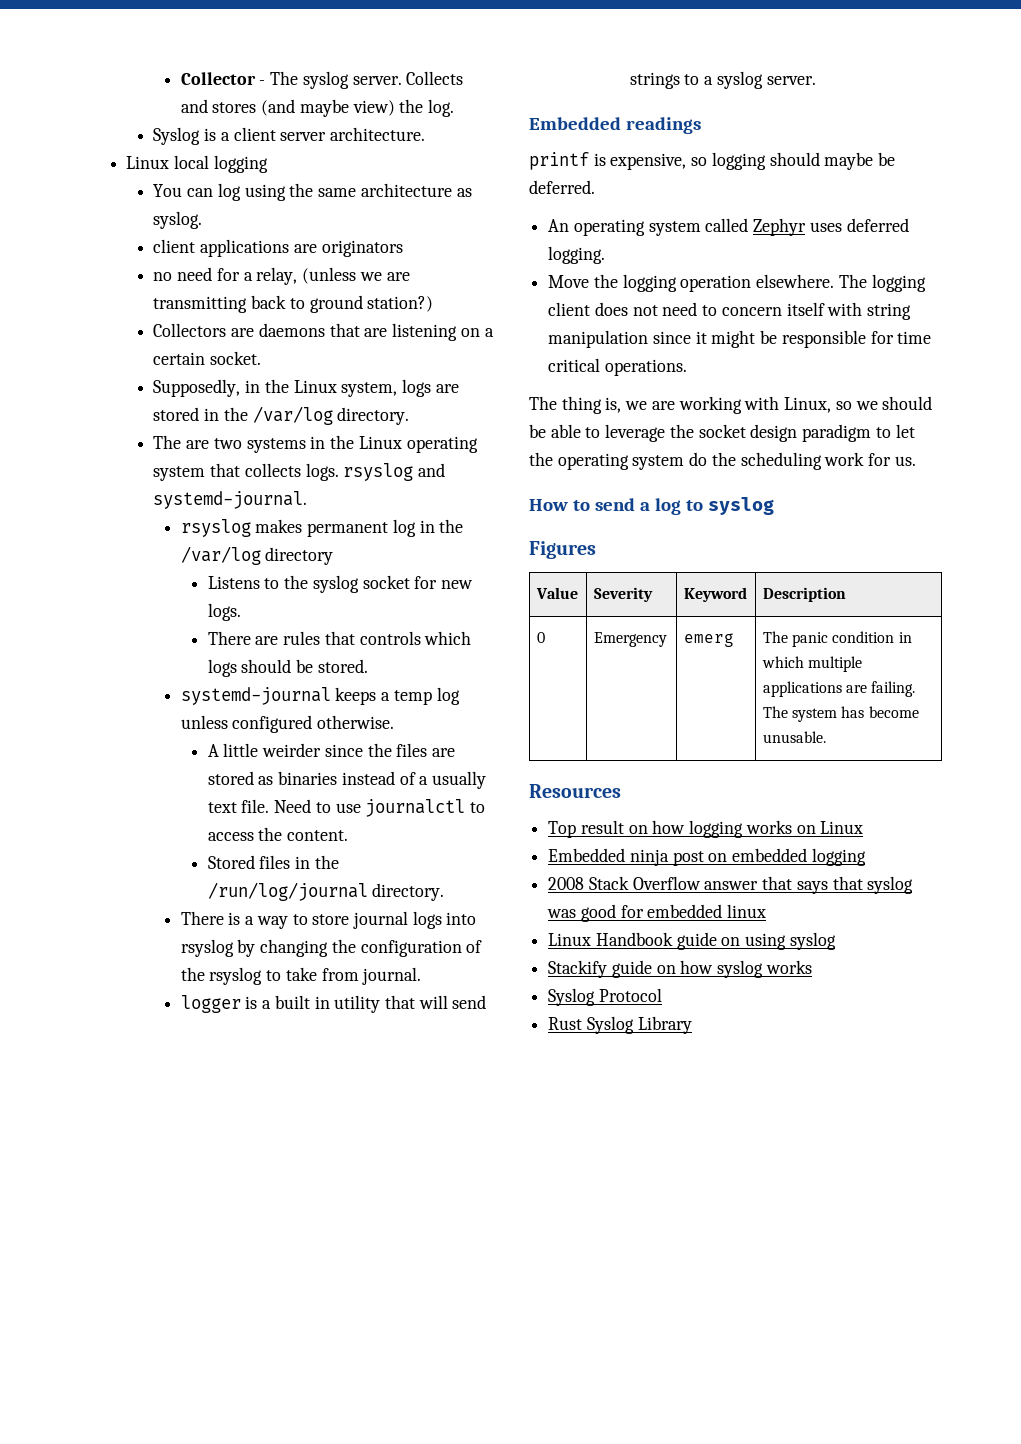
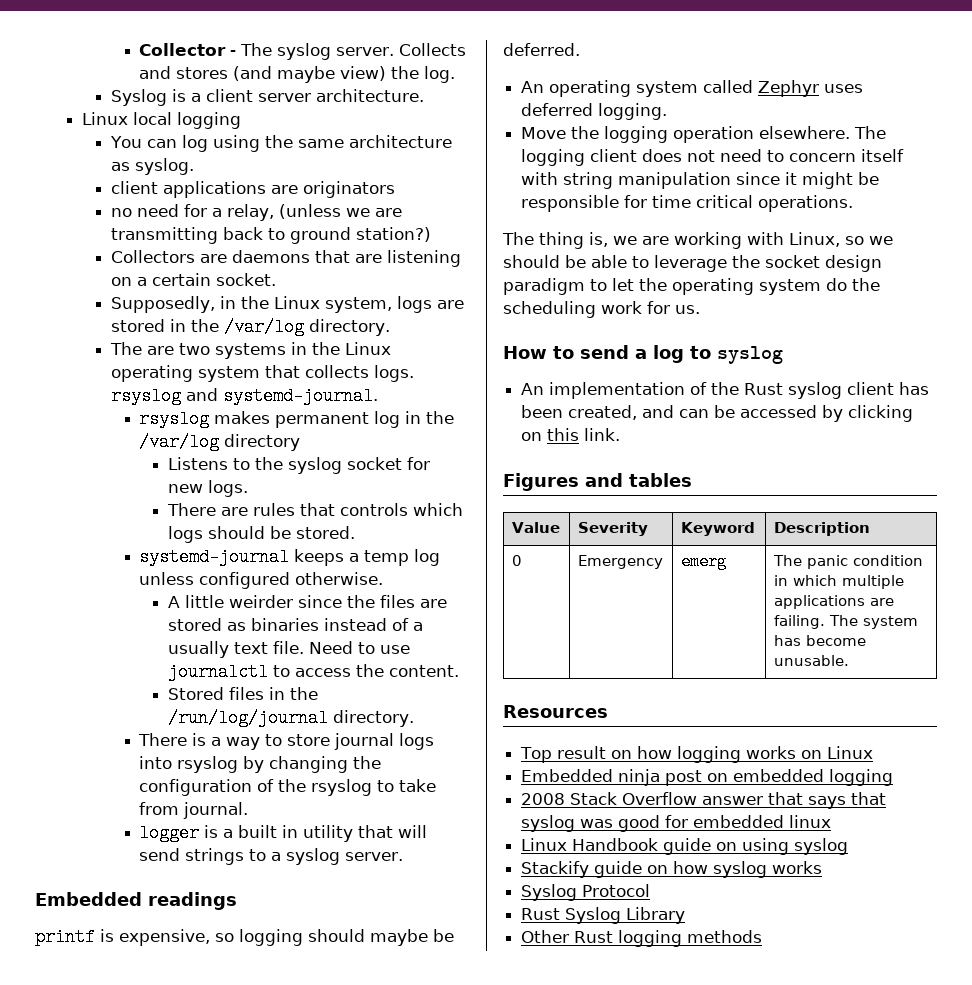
+ An implementation of the Rust syslog client has been created, and can be accessed by clicking on this link.
- Figures
+ Figures and tables
+ Other Rust logging methods

